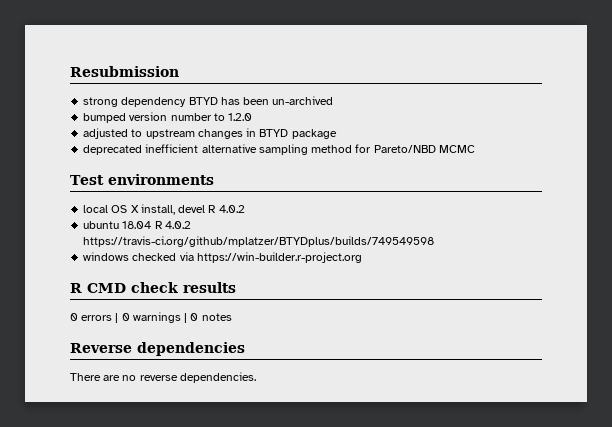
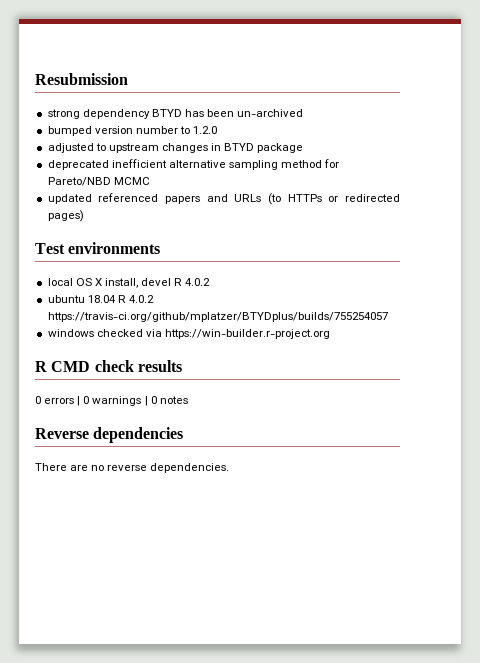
+ updated referenced papers and URLs (to HTTPs or redirected pages)
- ubuntu 18.04 R 4.0.2 https://travis-ci.org/github/mplatzer/BTYDplus/builds/749549598
+ ubuntu 18.04 R 4.0.2 https://travis-ci.org/github/mplatzer/BTYDplus/builds/755254057

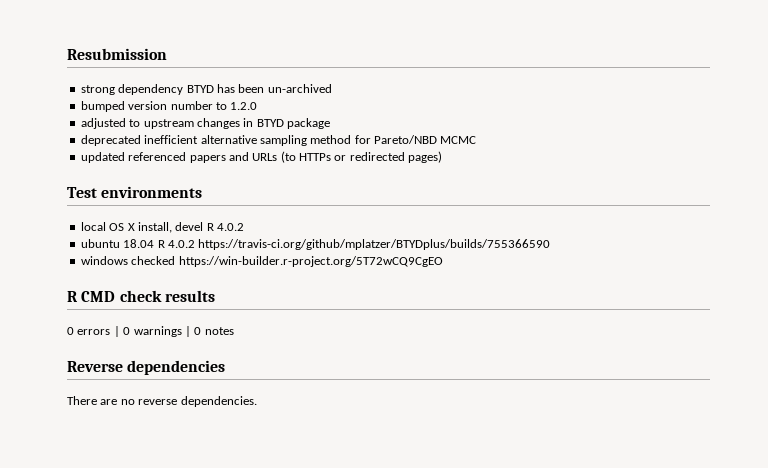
- ubuntu 18.04 R 4.0.2 https://travis-ci.org/github/mplatzer/BTYDplus/builds/755254057
+ ubuntu 18.04 R 4.0.2 https://travis-ci.org/github/mplatzer/BTYDplus/builds/755366590
- windows checked via https://win-builder.r-project.org
+ windows checked https://win-builder.r-project.org/5T72wCQ9CgEO

